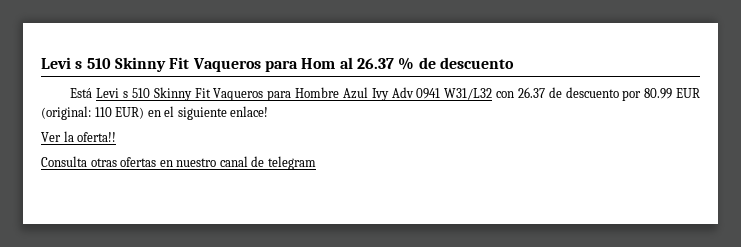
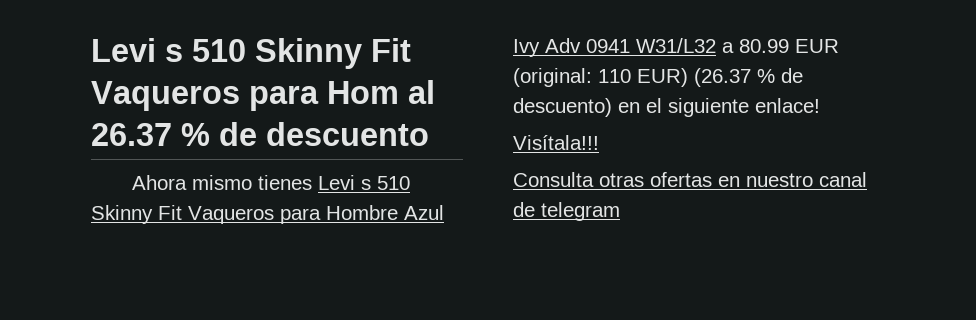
- Está Levi s 510 Skinny Fit Vaqueros para Hombre Azul Ivy Adv 0941 W31/L32 con 26.37 de descuento por 80.99 EUR (original: 110 EUR) en el siguiente enlace!
+ Ahora mismo tienes Levi s 510 Skinny Fit Vaqueros para Hombre Azul Ivy Adv 0941 W31/L32 a 80.99 EUR (original: 110 EUR) (26.37 % de descuento) en el siguiente enlace!
- Ver la oferta!!
+ Visítala!!!

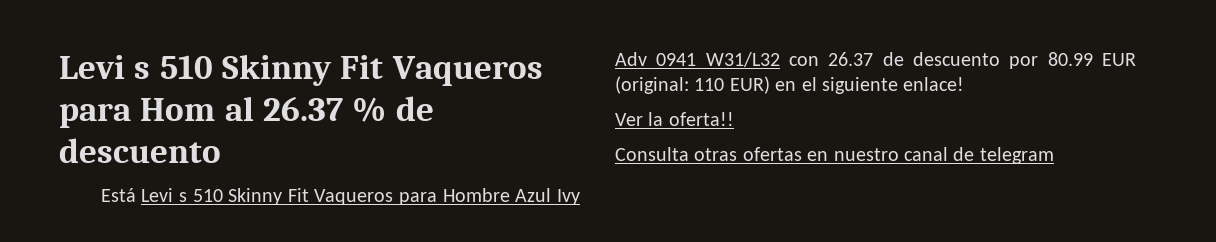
- Ahora mismo tienes Levi s 510 Skinny Fit Vaqueros para Hombre Azul Ivy Adv 0941 W31/L32 a 80.99 EUR (original: 110 EUR) (26.37 % de descuento) en el siguiente enlace!
+ Está Levi s 510 Skinny Fit Vaqueros para Hombre Azul Ivy Adv 0941 W31/L32 con 26.37 de descuento por 80.99 EUR (original: 110 EUR) en el siguiente enlace!
- Visítala!!!
+ Ver la oferta!!

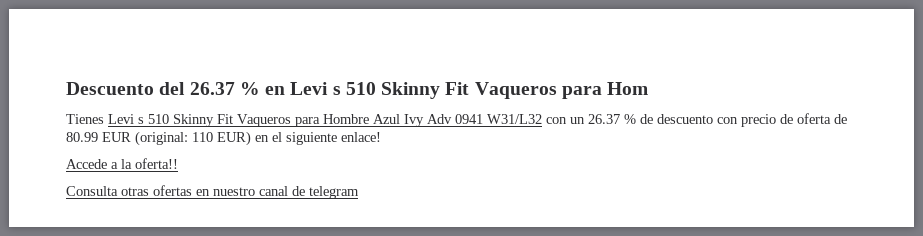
- Levi s 510 Skinny Fit Vaqueros para Hom al 26.37 % de descuento
- Está Levi s 510 Skinny Fit Vaqueros para Hombre Azul Ivy Adv 0941 W31/L32 con 26.37 de descuento por 80.99 EUR (original: 110 EUR) en el siguiente enlace!
+ Descuento del 26.37 % en Levi s 510 Skinny Fit Vaqueros para Hom
+ Tienes Levi s 510 Skinny Fit Vaqueros para Hombre Azul Ivy Adv 0941 W31/L32 con un 26.37 % de descuento con precio de oferta de 80.99 EUR (original: 110 EUR) en el siguiente enlace!
- Ver la oferta!!
+ Accede a la oferta!!

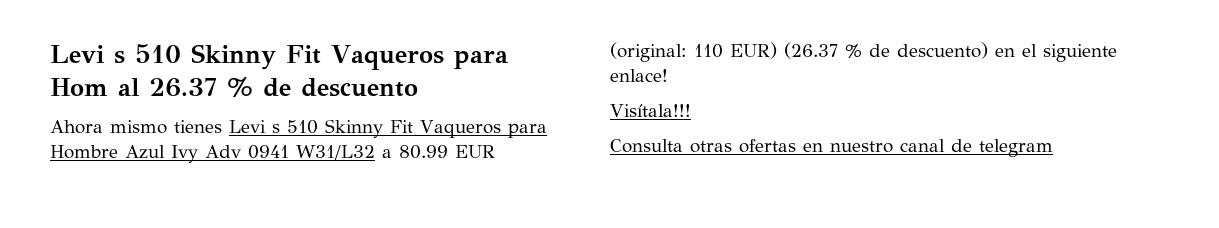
- Descuento del 26.37 % en Levi s 510 Skinny Fit Vaqueros para Hom
- Tienes Levi s 510 Skinny Fit Vaqueros para Hombre Azul Ivy Adv 0941 W31/L32 con un 26.37 % de descuento con precio de oferta de 80.99 EUR (original: 110 EUR) en el siguiente enlace!
+ Levi s 510 Skinny Fit Vaqueros para Hom al 26.37 % de descuento
+ Ahora mismo tienes Levi s 510 Skinny Fit Vaqueros para Hombre Azul Ivy Adv 0941 W31/L32 a 80.99 EUR (original: 110 EUR) (26.37 % de descuento) en el siguiente enlace!
- Accede a la oferta!!
+ Visítala!!!

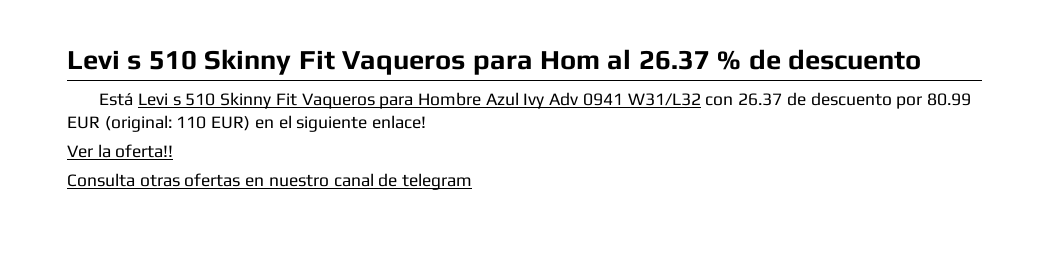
- Ahora mismo tienes Levi s 510 Skinny Fit Vaqueros para Hombre Azul Ivy Adv 0941 W31/L32 a 80.99 EUR (original: 110 EUR) (26.37 % de descuento) en el siguiente enlace!
+ Está Levi s 510 Skinny Fit Vaqueros para Hombre Azul Ivy Adv 0941 W31/L32 con 26.37 de descuento por 80.99 EUR (original: 110 EUR) en el siguiente enlace!
- Visítala!!!
+ Ver la oferta!!

